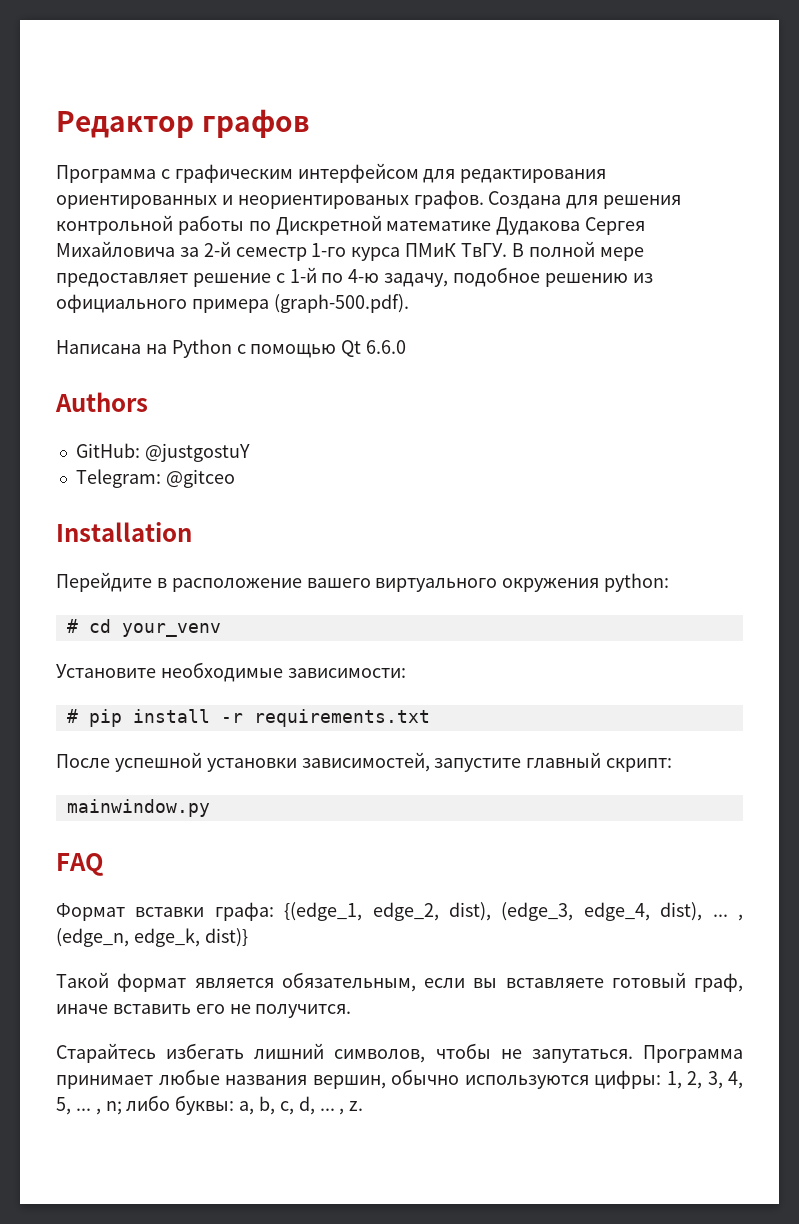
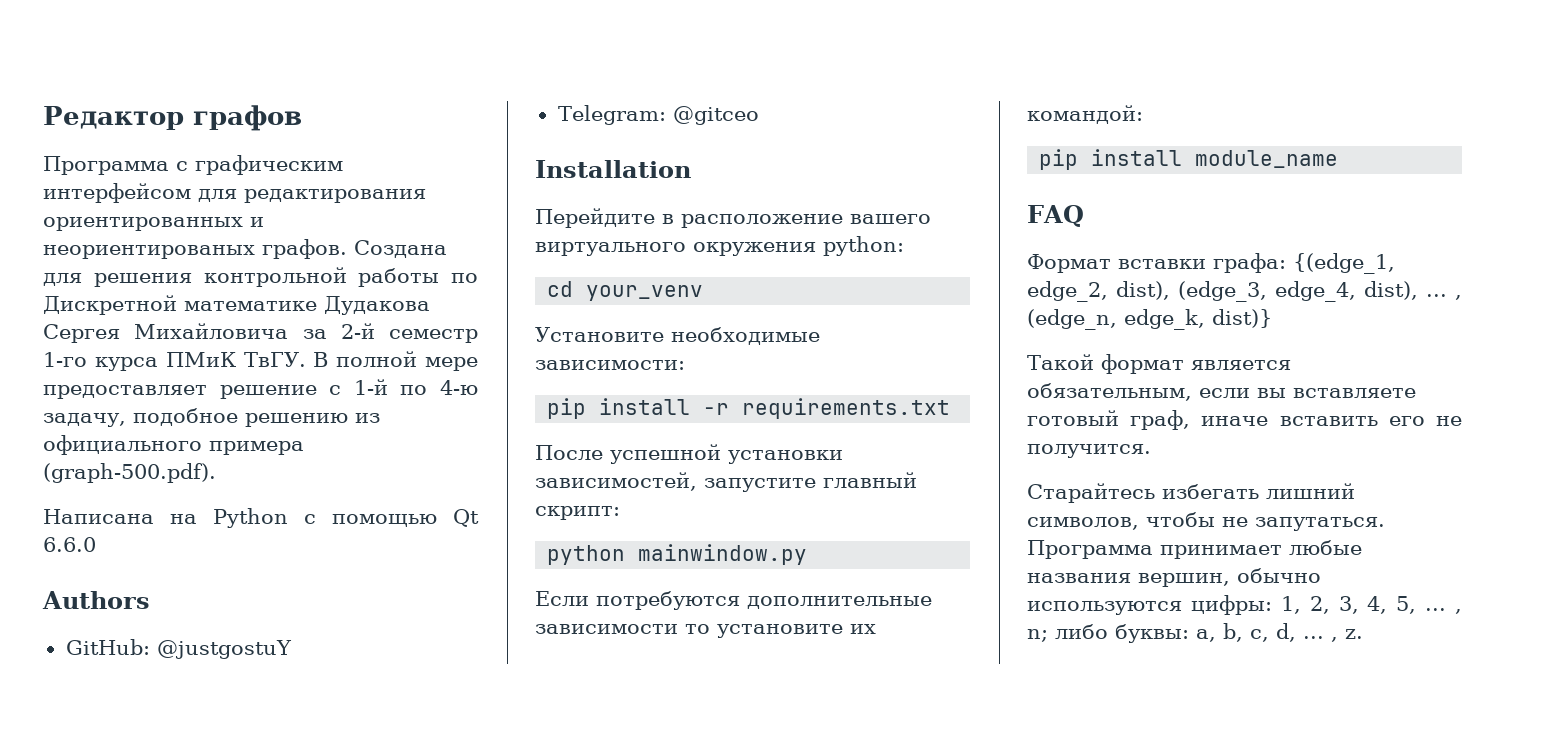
- # cd your_venv
+ cd your_venv
- # pip install -r requirements.txt
+ pip install -r requirements.txt
- mainwindow.py
+ python mainwindow.py
+ Если потребуются дополнительные зависимости то установите их командой:
+ pip install module_name

